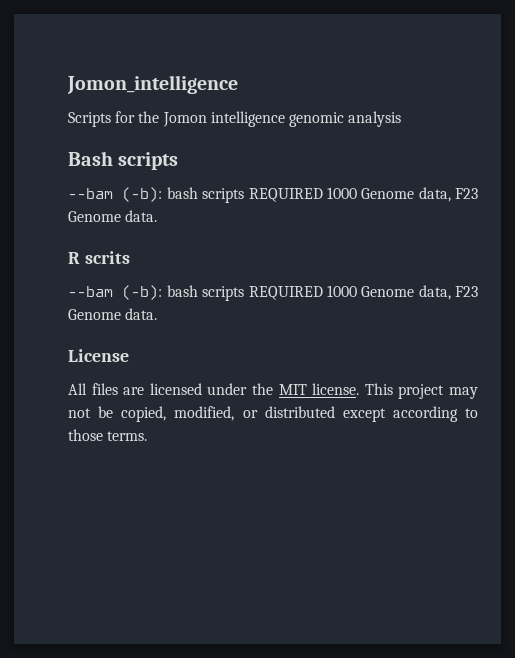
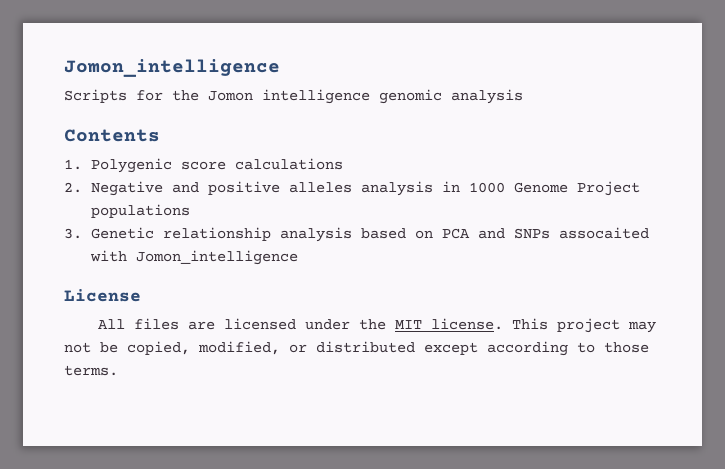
- Bash scripts
- --bam (-b): bash scripts REQUIRED 1000 Genome data, F23 Genome data.
- R scrits
- --bam (-b): bash scripts REQUIRED 1000 Genome data, F23 Genome data.
+ Contents
+ 1. Polygenic score calculations
+ 2. Negative and positive alleles analysis in 1000 Genome Project populations
+ 3. Genetic relationship analysis based on PCA and SNPs assocaited with Jomon_intelligence

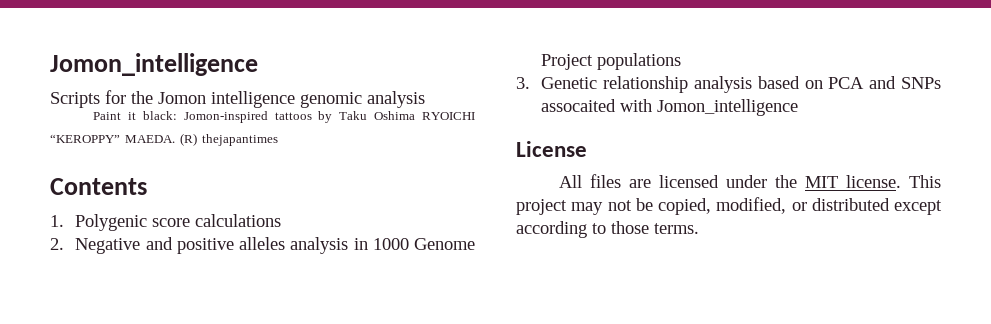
+ Paint it black: Jomon-inspired tattoos by Taku Oshima RYOICHI “KEROPPY” MAEDA. (R) thejapantimes

